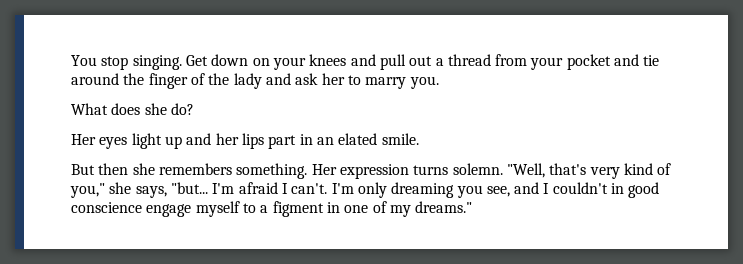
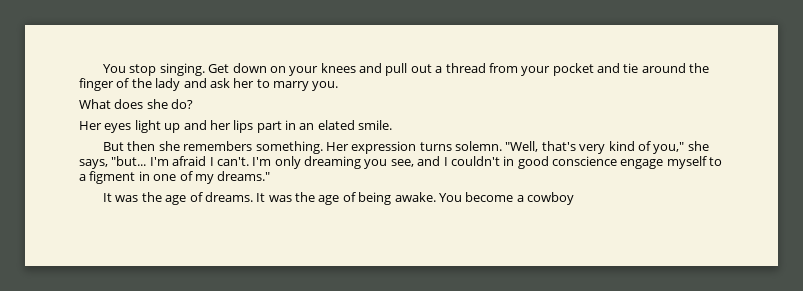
+ It was the age of dreams. It was the age of being awake. You become a cowboy

